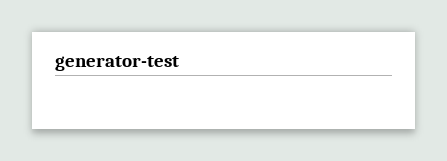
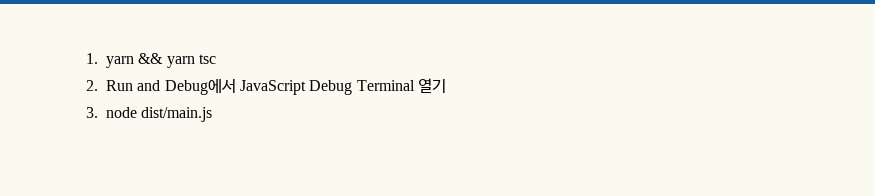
- generator-test
+ 1. yarn && yarn tsc
+ 2. Run and Debug에서 JavaScript Debug Terminal 열기
+ 3. node dist/main.js

